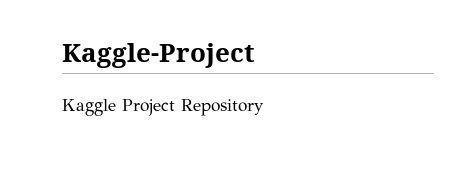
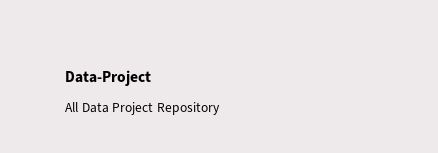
- Kaggle-Project
- Kaggle Project Repository
+ Data-Project
+ All Data Project Repository

